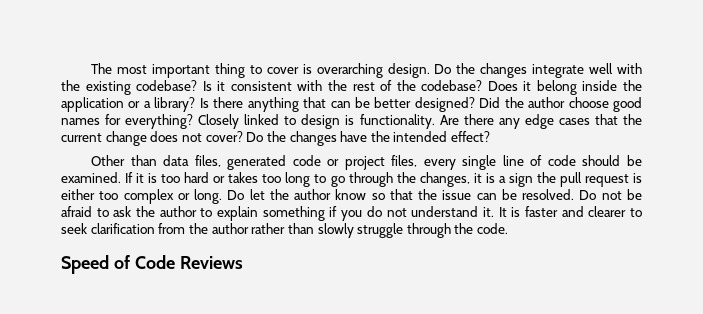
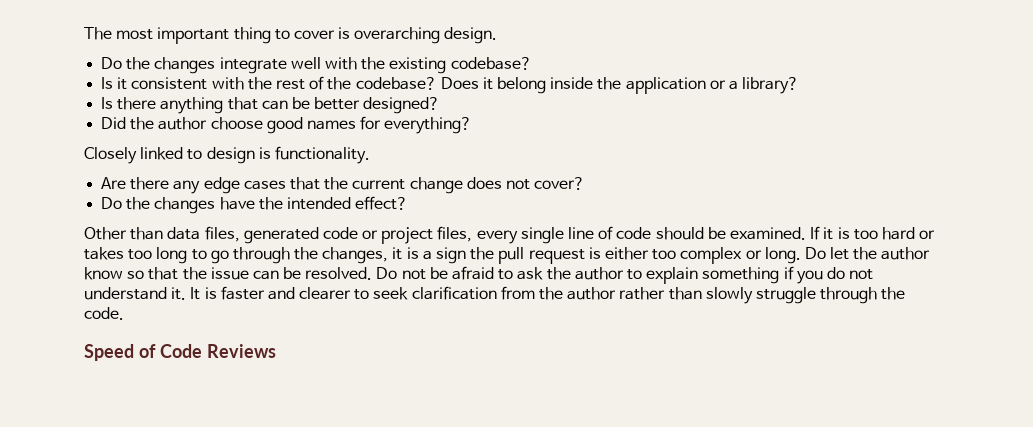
- The most important thing to cover is overarching design. Do the changes integrate well with the existing codebase? Is it consistent with the rest of the codebase?
+ The most important thing to cover is overarching design.
+ Do the changes integrate well with the existing codebase?
+ Is it consistent with the rest of the codebase?
- Does it belong inside the application or a library? Is there anything that can be better designed? Did the author choose good names for everything? Closely linked to design is functionality. Are there any edge cases that the current change does not cover? Do the changes have the intended effect?
+ Does it belong inside the application or a library?
+ Is there anything that can be better designed?
+ Did the author choose good names for everything?
+ Closely linked to design is functionality.
+ Are there any edge cases that the current change does not cover?
+ Do the changes have the intended effect?

